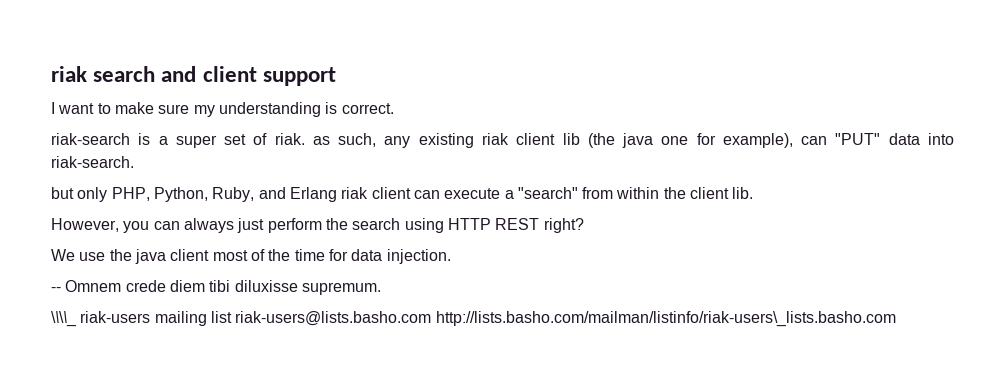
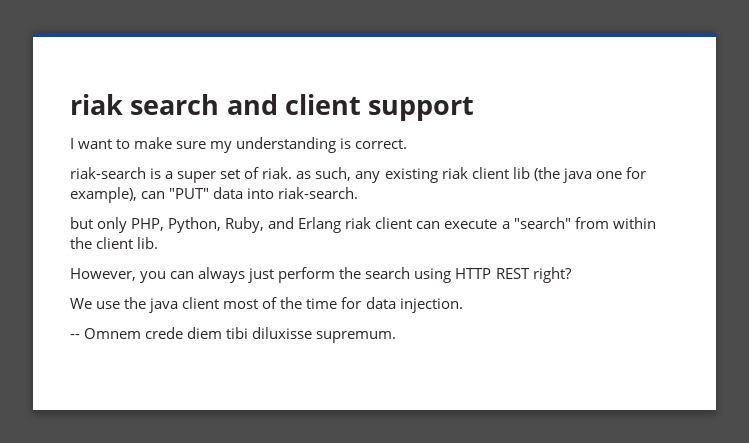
- \\\\_ riak-users mailing list riak-users@lists.basho.com http://lists.basho.com/mailman/listinfo/riak-users\_lists.basho.com

